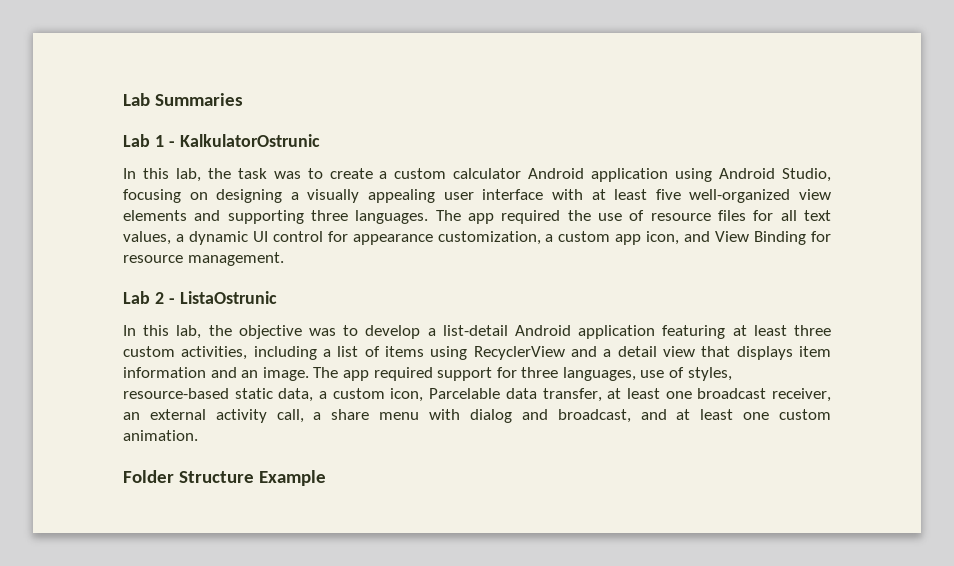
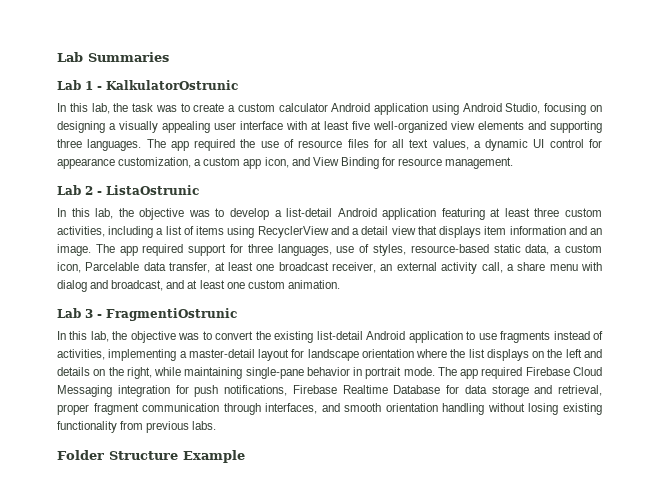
+ Lab 3 - FragmentiOstrunic
+ In this lab, the objective was to convert the existing list-detail Android application to use fragments instead of activities, implementing a master-detail layout for landscape orientation where the list displays on the left and details on the right, while maintaining single-pane behavior in portrait mode. The app required Firebase Cloud Messaging integration for push notifications, Firebase Realtime Database for data storage and retrieval, proper fragment communication through interfaces, and smooth orientation handling without losing existing functionality from previous labs.

